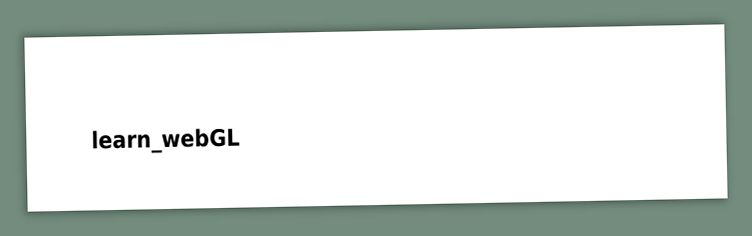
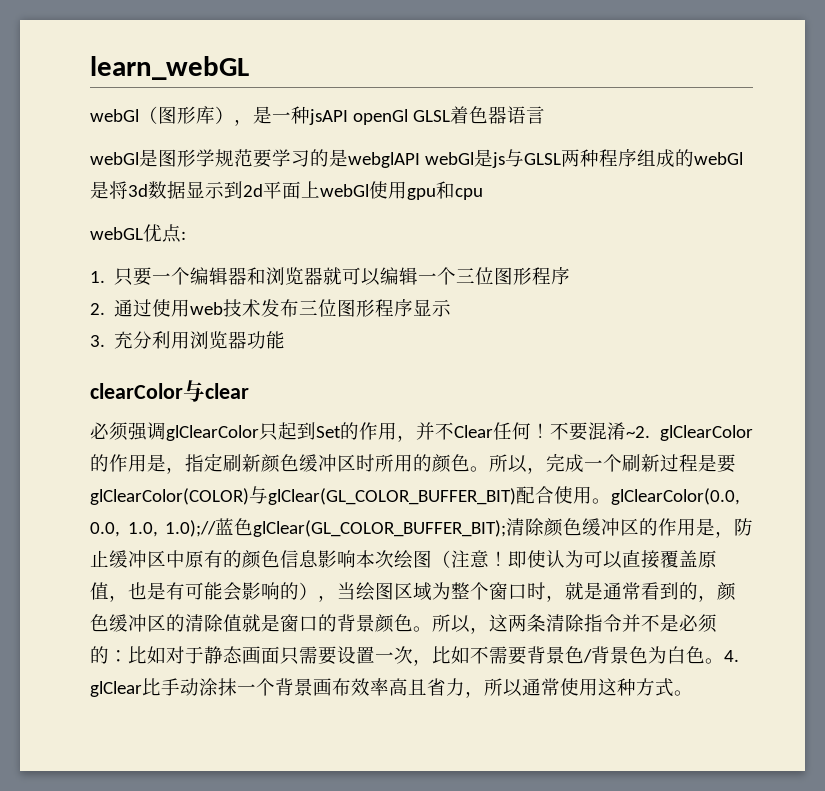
+ webGl（图形库），是一种jsAPI openGl GLSL着色器语言
+ webGl是图形学规范要学习的是webglAPI webGl是js与GLSL两种程序组成的webGl是将3d数据显示到2d平面上webGl使用gpu和cpu
+ webGL优点:
+ 1.只要一个编辑器和浏览器就可以编辑一个三位图形程序
+ 2.通过使用web技术发布三位图形程序显示
+ 3.充分利用浏览器功能
+ clearColor与clear
+ 必须强调glClearColor只起到Set的作用，并不Clear任何！不要混淆~2. glClearColor的作用是，指定刷新颜色缓冲区时所用的颜色。所以，完成一个刷新过程是要glClearColor(COLOR)与glClear(GL_COLOR_BUFFER_BIT)配合使用。glClearColor(0.0, 0.0, 1.0, 1.0);//蓝色glClear(GL_COLOR_BUFFER_BIT);清除颜色缓冲区的作用是，防止缓冲区中原有的颜色信息影响本次绘图（注意！即使认为可以直接覆盖原值，也是有可能会影响的），当绘图区域为整个窗口时，就是通常看到的，颜色缓冲区的清除值就是窗口的背景颜色。所以，这两条清除指令并不是必须的：比如对于静态画面只需要设置一次，比如不需要背景色/背景色为白色。4. glClear比手动涂抹一个背景画布效率高且省力，所以通常使用这种方式。

